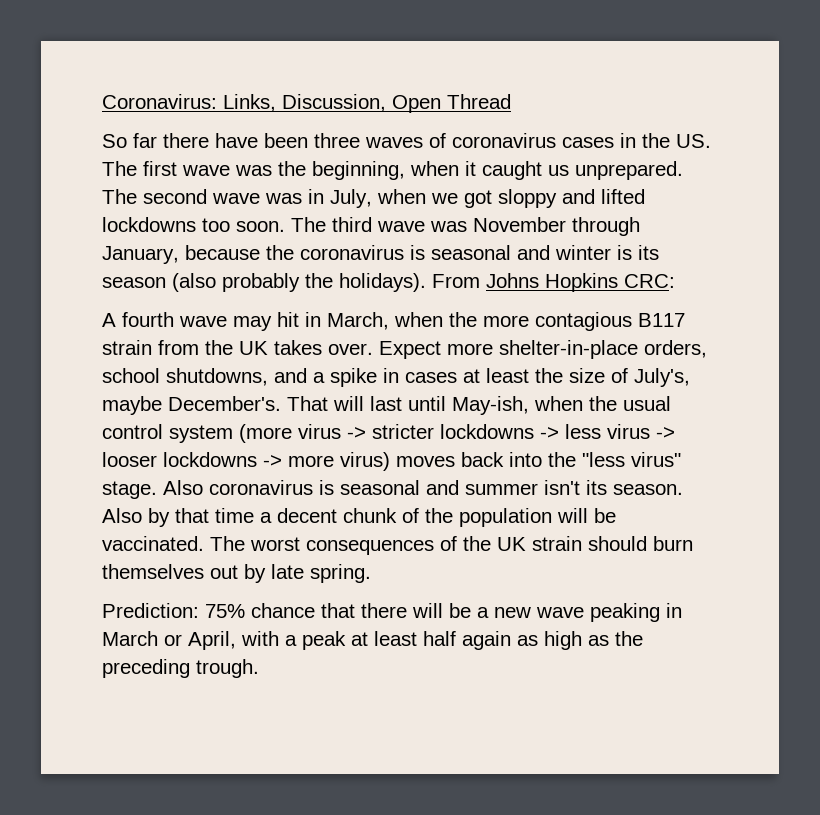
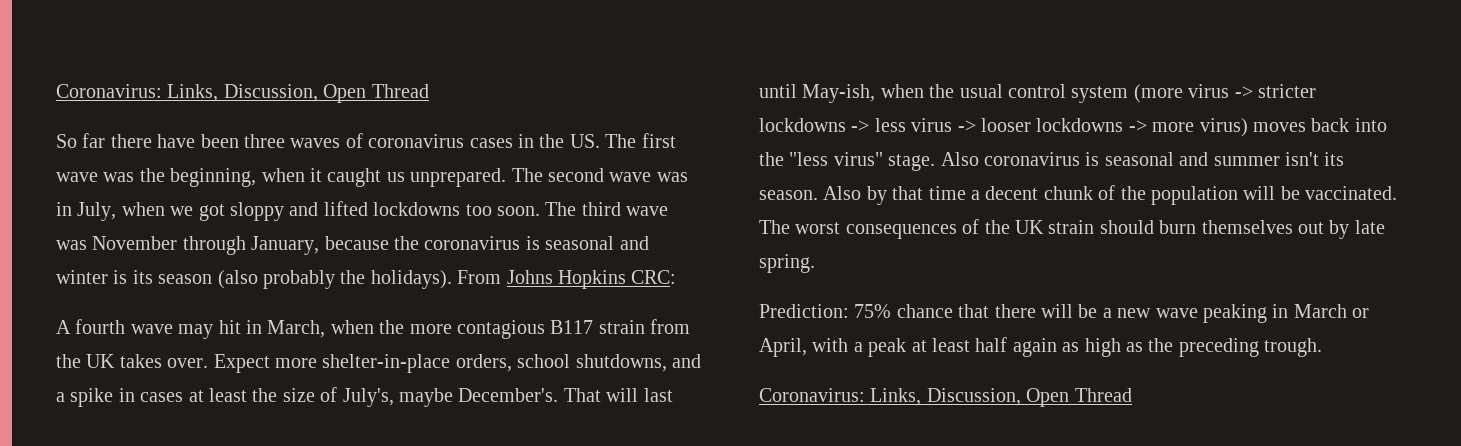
  Prediction: 75% chance that there will be a new wave peaking in March or April, with a peak at least half again as high as the preceding trough.
+ Coronavirus: Links, Discussion, Open Thread

